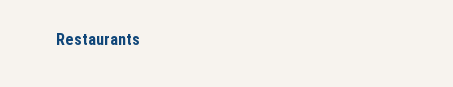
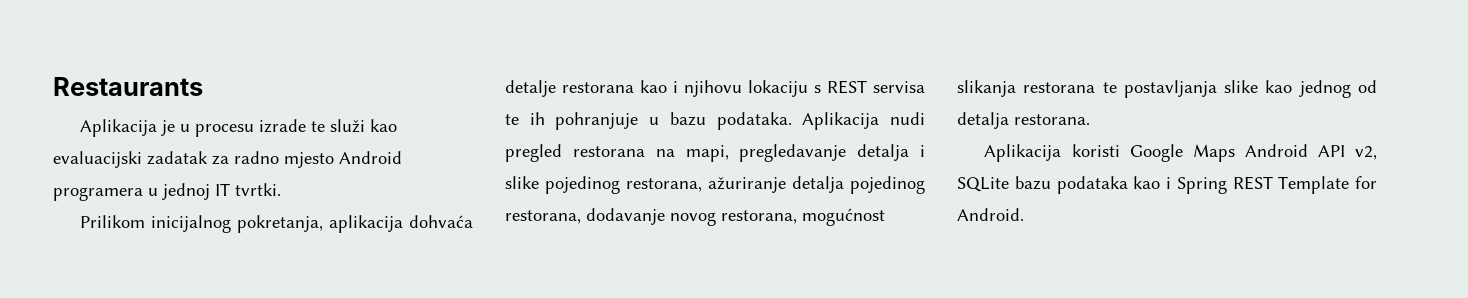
+ Aplikacija je u procesu izrade te služi kao evaluacijski zadatak za radno mjesto Android programera u jednoj IT tvrtki.
+ Prilikom inicijalnog pokretanja, aplikacija dohvaća detalje restorana kao i njihovu lokaciju s REST servisa te ih pohranjuje u bazu podataka. Aplikacija nudi pregled restorana na mapi, pregledavanje detalja i slike pojedinog restorana, ažuriranje detalja pojedinog restorana, dodavanje novog restorana, mogućnost slikanja restorana te postavljanja slike kao jednog od detalja restorana.
+ Aplikacija koristi Google Maps Android API v2, SQLite bazu podataka kao i Spring REST Template for Android.

